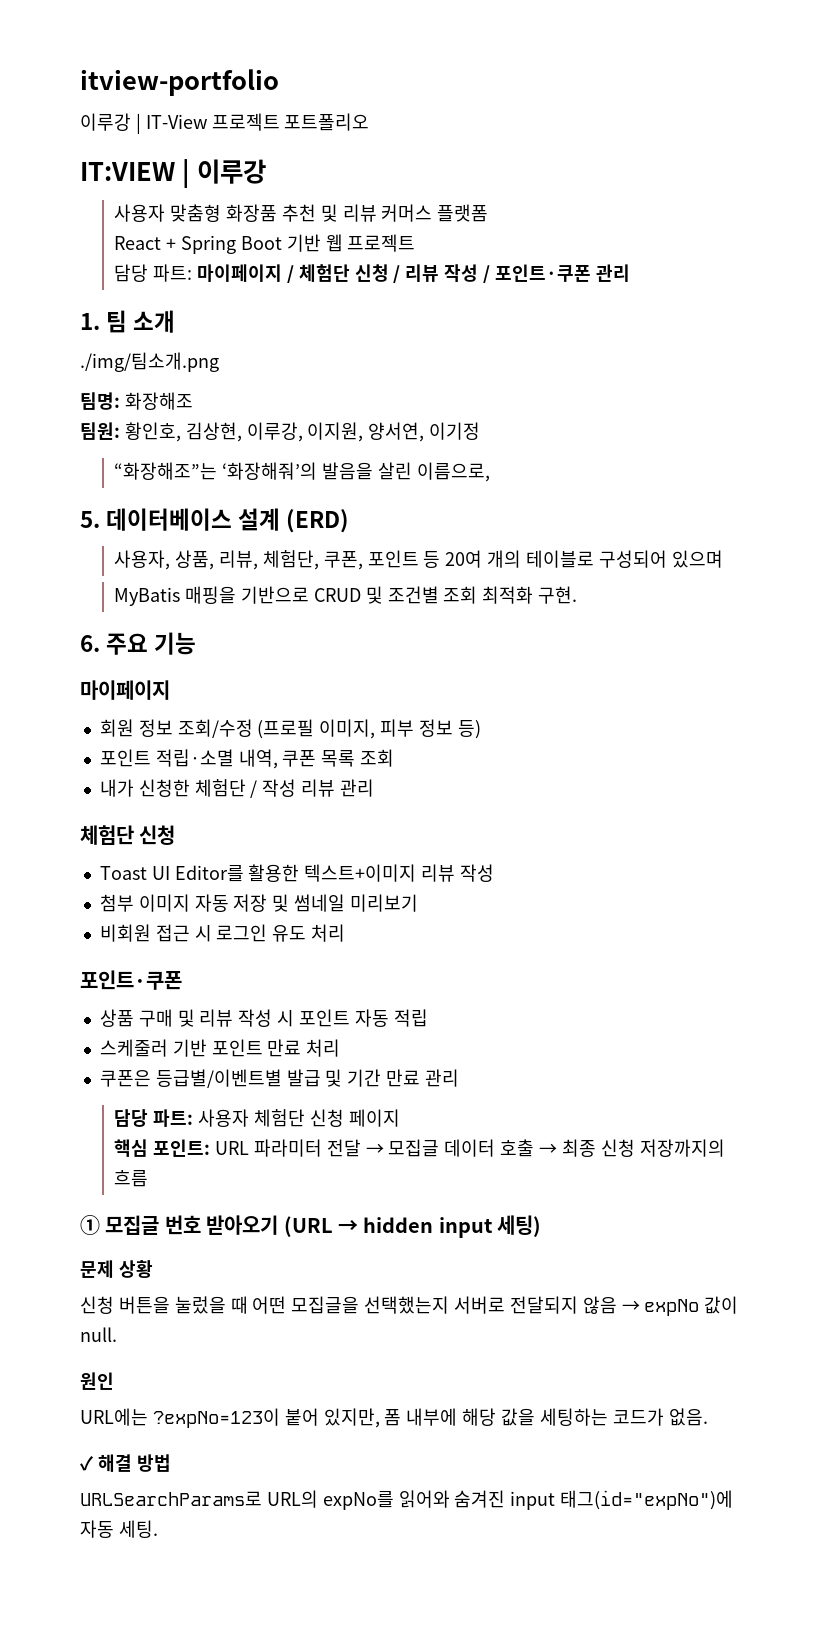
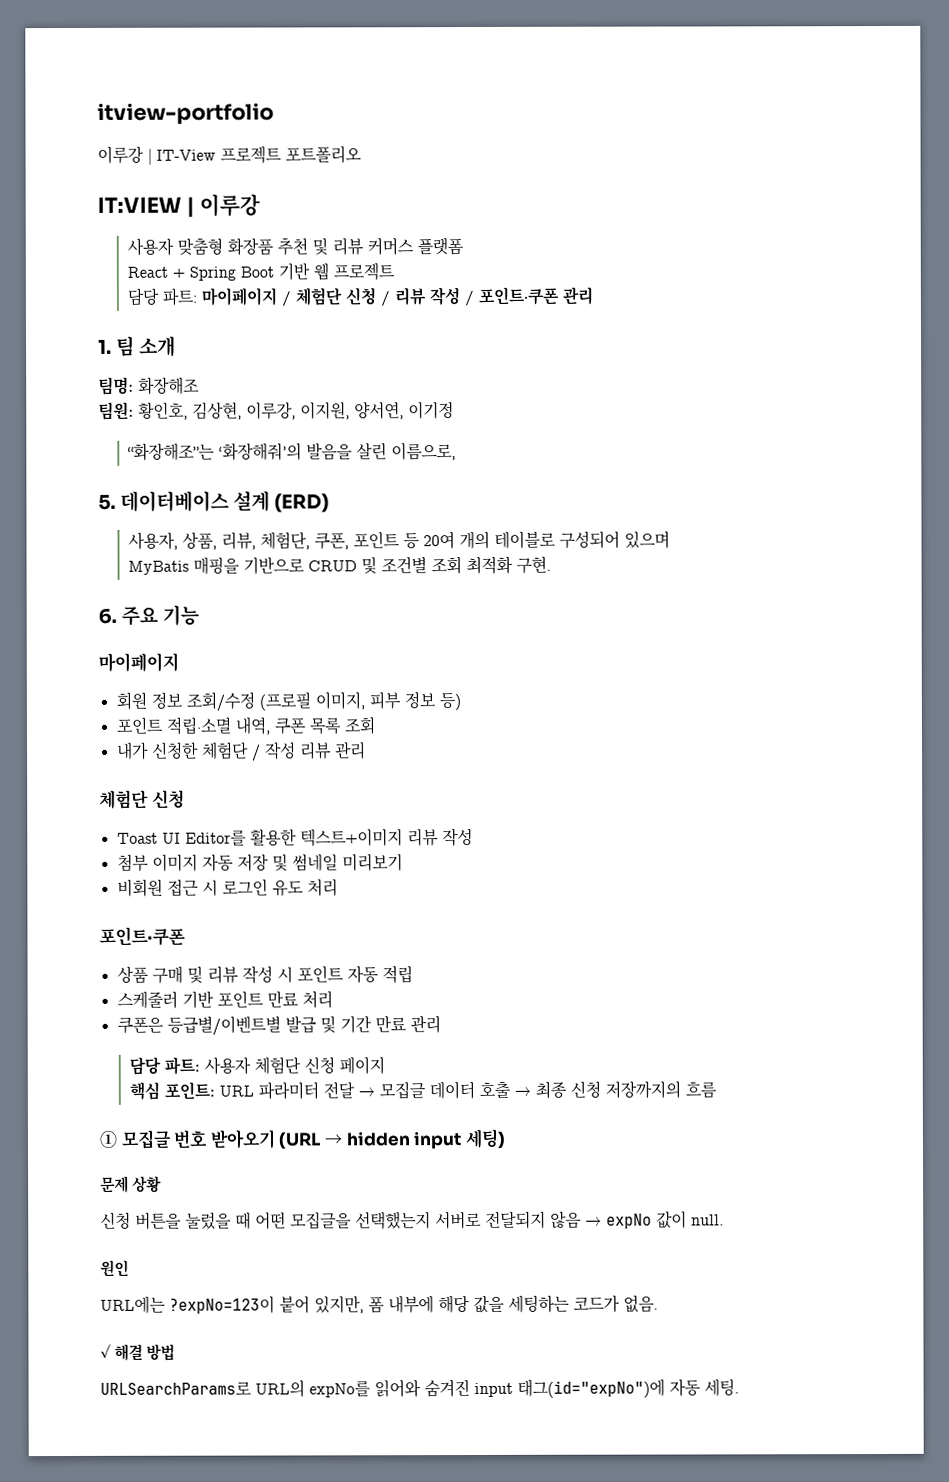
- ./img/팀소개.png

